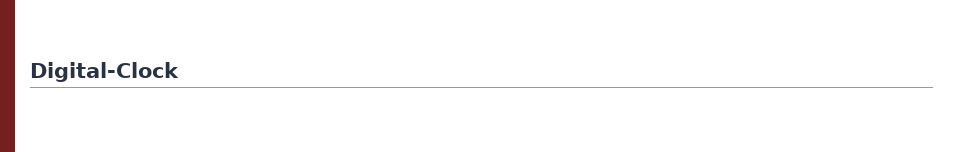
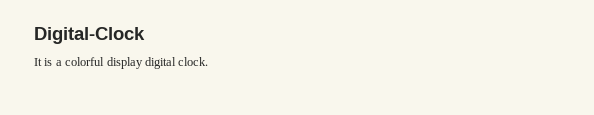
+ It is a colorful display digital clock.

